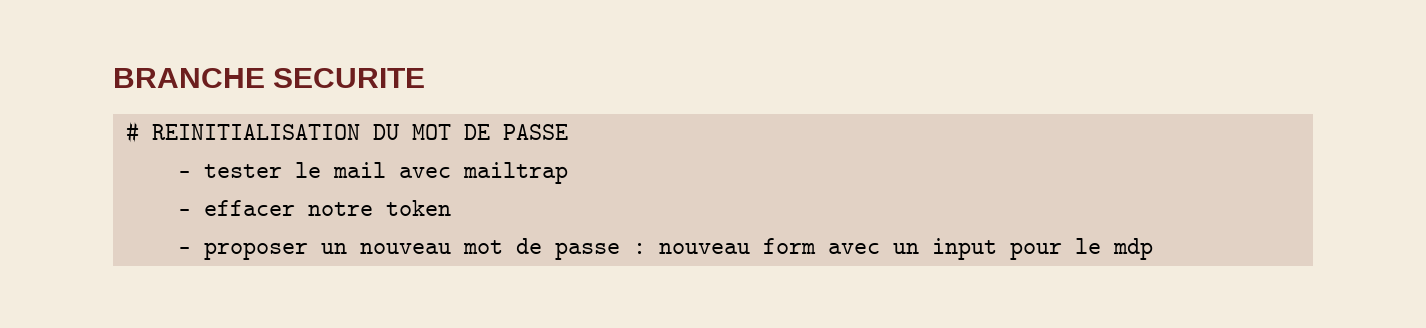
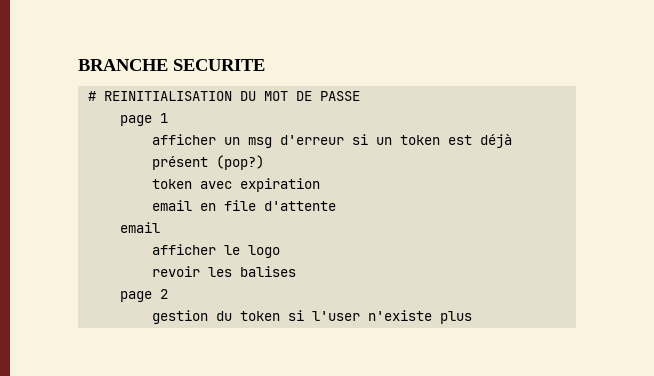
- - tester le mail avec mailtrap
- - effacer notre token
- - proposer un nouveau mot de passe : nouveau form avec un input pour le mdp
+ page 1
+ afficher un msg d'erreur si un token est déjà présent (pop?)
+ token avec expiration
+ email en file d'attente
+ email
+ afficher le logo
+ revoir les balises
+ page 2
+ gestion du token si l'user n'existe plus

